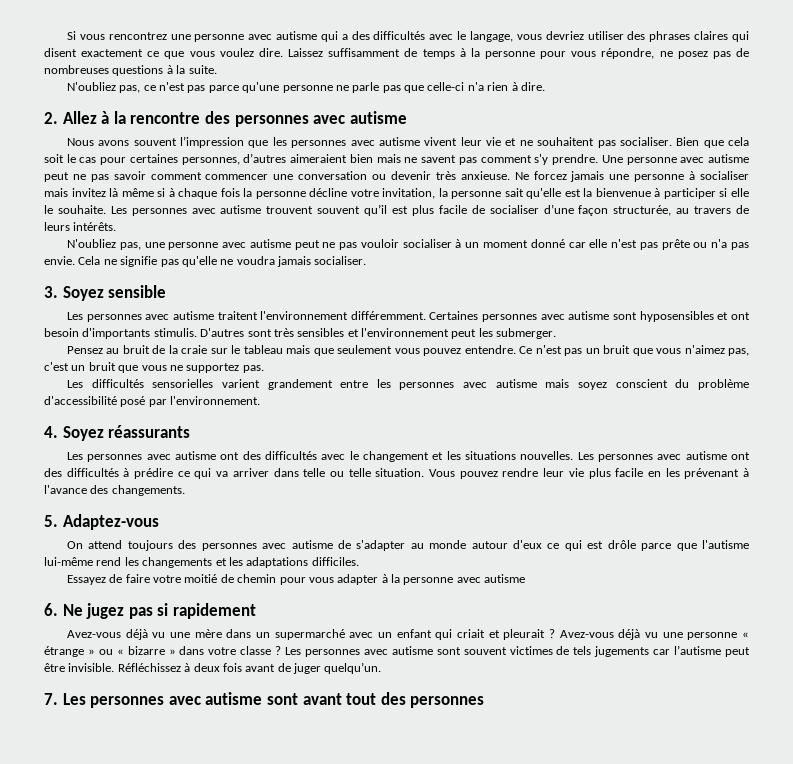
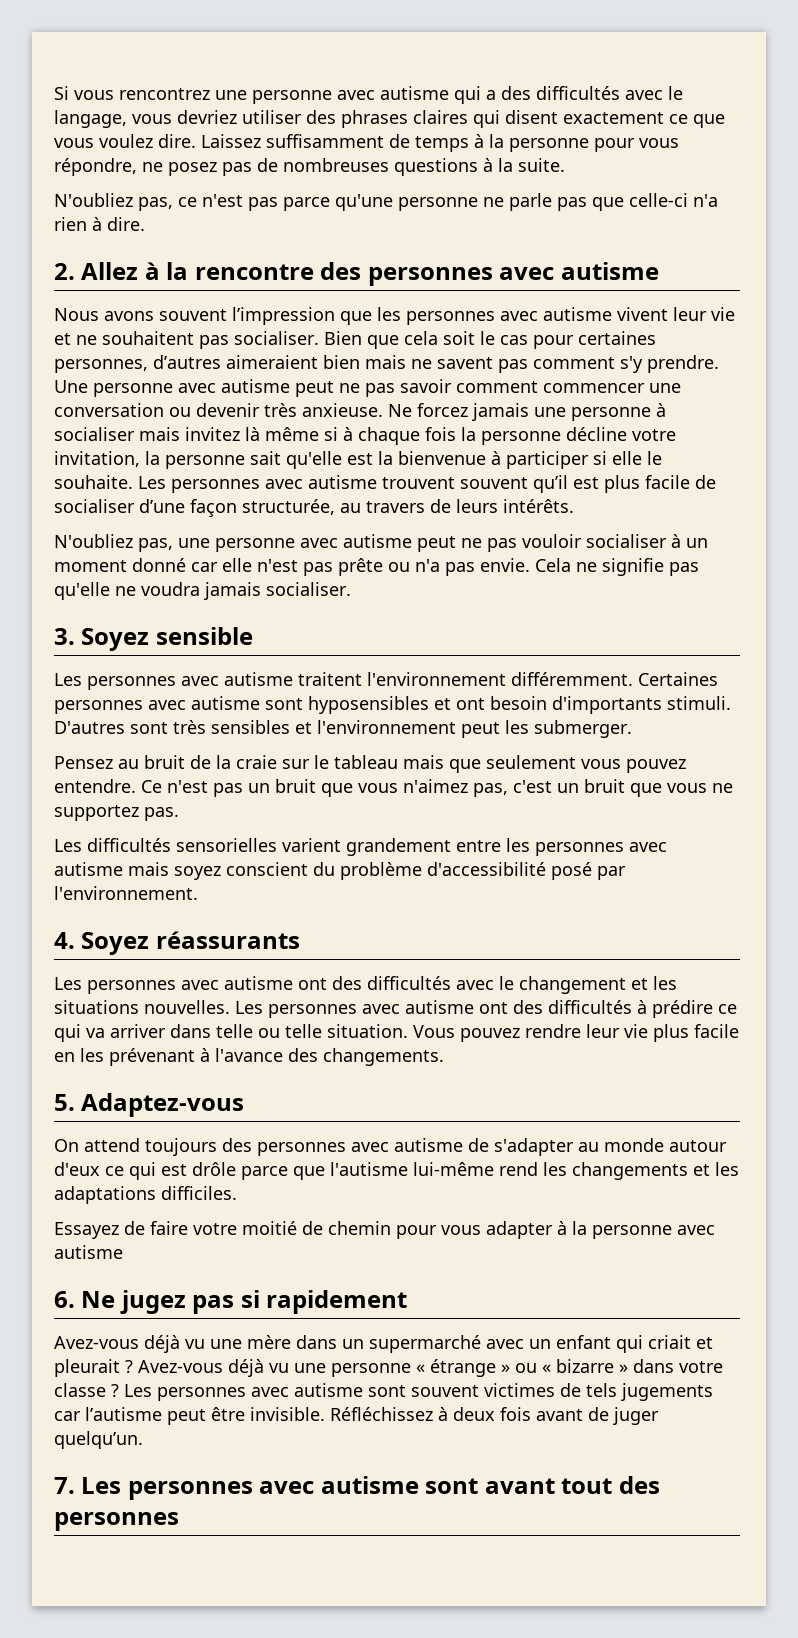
- Certaines personnes avec autisme sont hyposensibles et ont besoin d'importants stimulis.
+ Certaines personnes avec autisme sont hyposensibles et ont besoin d'importants stimuli.

